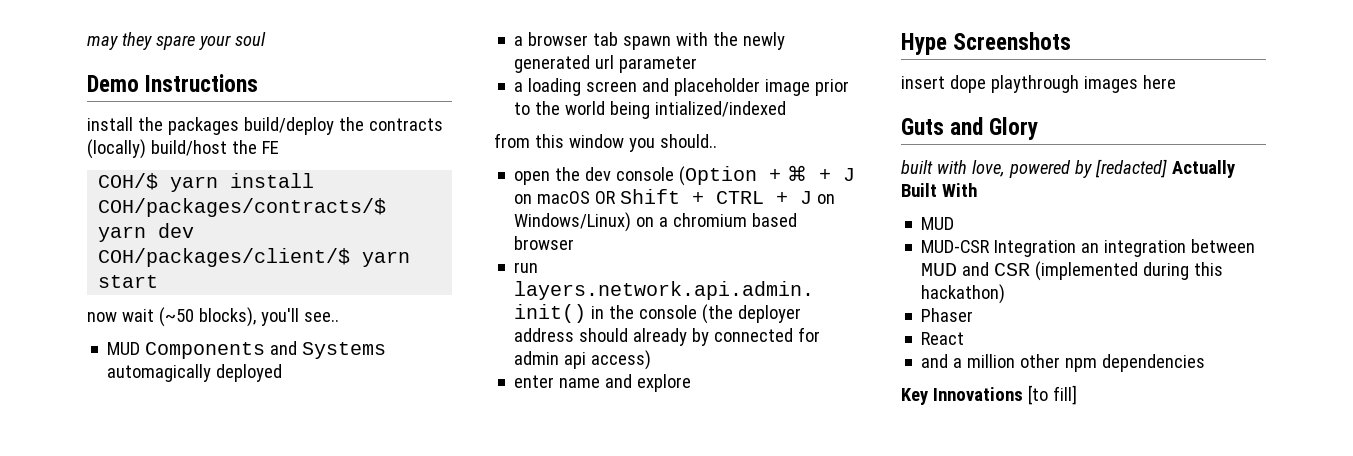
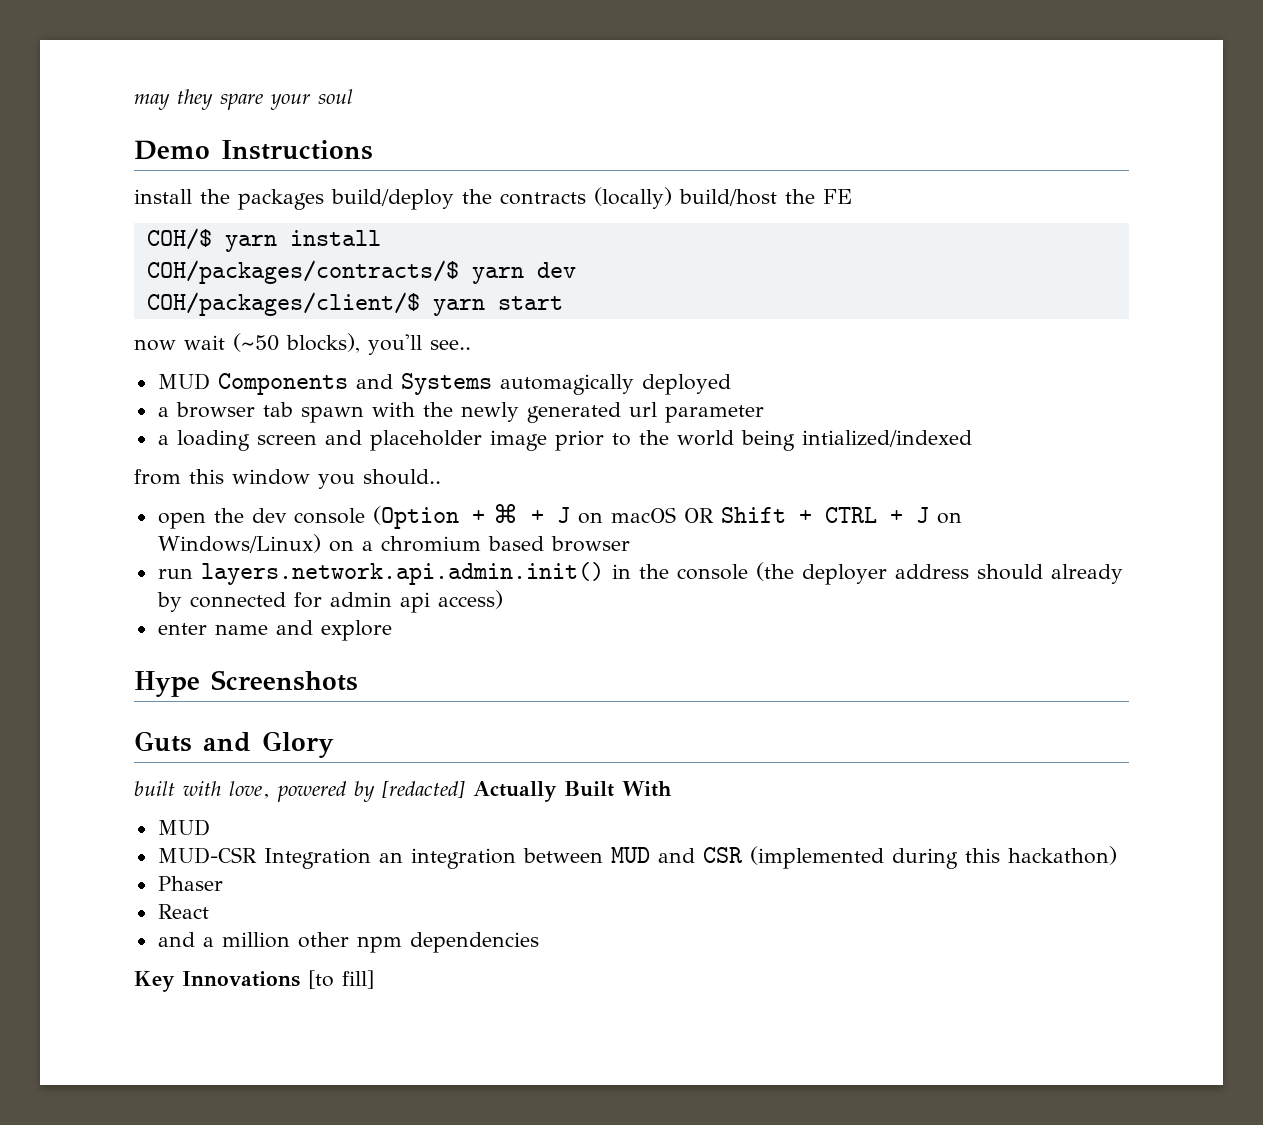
- insert dope playthrough images here

